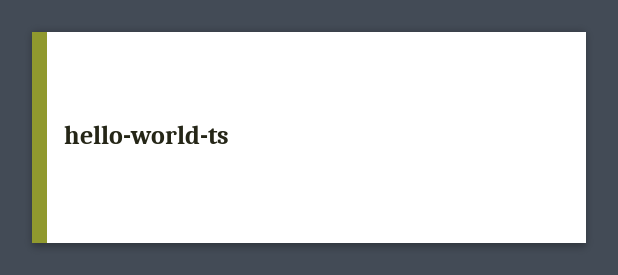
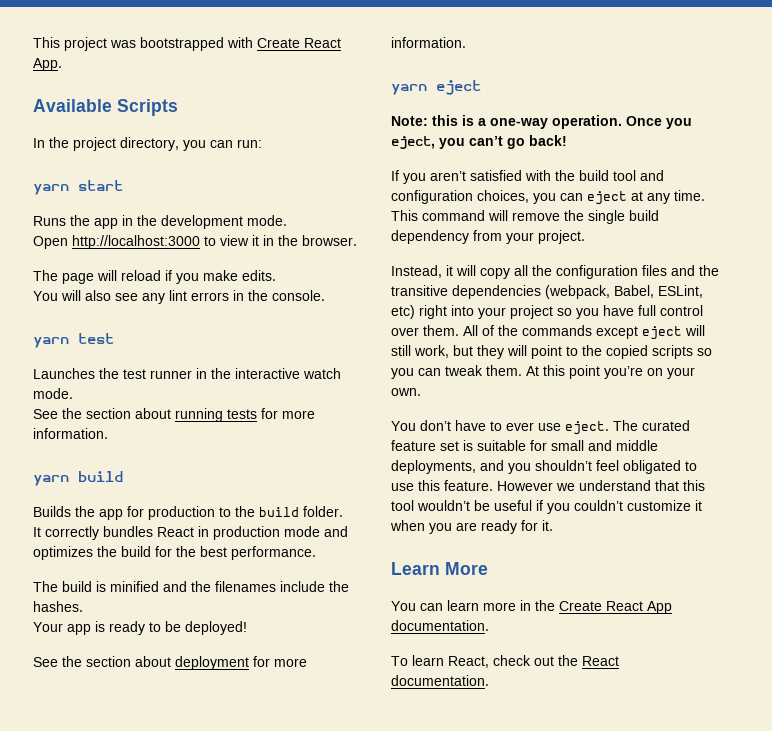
- hello-world-ts
+ This project was bootstrapped with Create React App.
+ Available Scripts
+ In the project directory, you can run:
+ yarn start
+ Runs the app in the development mode.
+ Open http://localhost:3000 to view it in the browser.
+ The page will reload if you make edits.
+ You will also see any lint errors in the console.
+ yarn test
+ Launches the test runner in the interactive watch mode.
+ See the section about running tests for more information.
+ yarn build
+ Builds the app for production to the build folder.
+ It correctly bundles React in production mode and optimizes the build for the best performance.
+ The build is minified and the filenames include the hashes.
+ Your app is ready to be deployed!
+ See the section about deployment for more information.
+ yarn eject
+ Note: this is a one-way operation. Once you eject, you can’t go back!
+ If you aren’t satisfied with the build tool and configuration choices, you can eject at any time. This command will remove the single build dependency from your project.
+ Instead, it will copy all the configuration files and the transitive dependencies (webpack, Babel, ESLint, etc) right into your project so you have full control over them. All of the commands except eject will still work, but they will point to the copied scripts so you can tweak them. At this point you’re on your own.
+ You don’t have to ever use eject. The curated feature set is suitable for small and middle deployments, and you shouldn’t feel obligated to use this feature. However we understand that this tool wouldn’t be useful if you couldn’t customize it when you are ready for it.
+ Learn More
+ You can learn more in the Create React App documentation.
+ To learn React, check out the React documentation.

